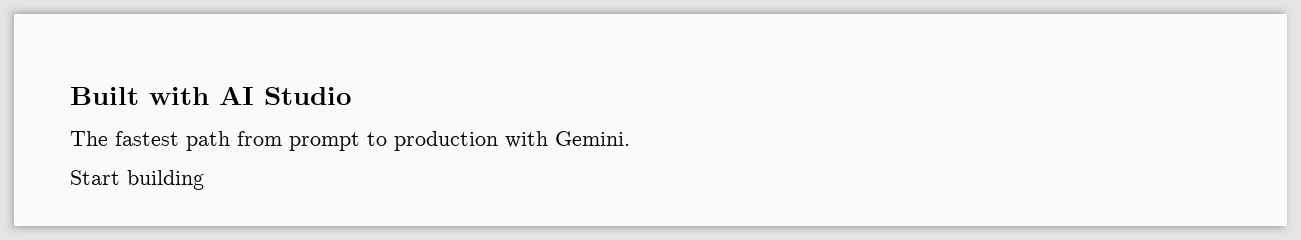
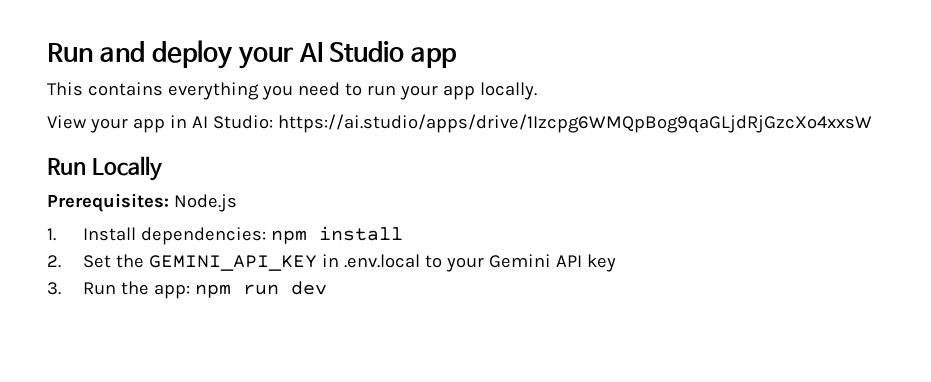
- Built with AI Studio
- The fastest path from prompt to production with Gemini.
- Start building
+ Run and deploy your AI Studio app
+ This contains everything you need to run your app locally.
+ View your app in AI Studio: https://ai.studio/apps/drive/1Izcpg6WMQpBog9qaGLjdRjGzcXo4xxsW
+ Run Locally
+ Prerequisites: Node.js
+ 1. Install dependencies: npm install
+ 2. Set the GEMINI_API_KEY in .env.local to your Gemini API key
+ 3. Run the app: npm run dev

